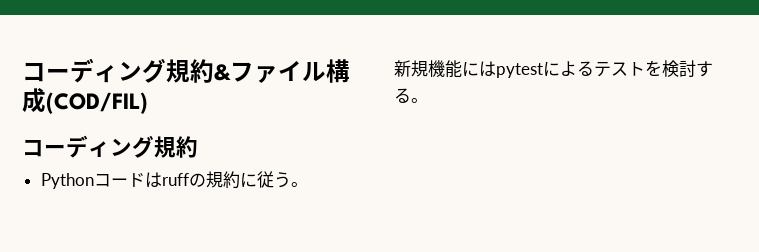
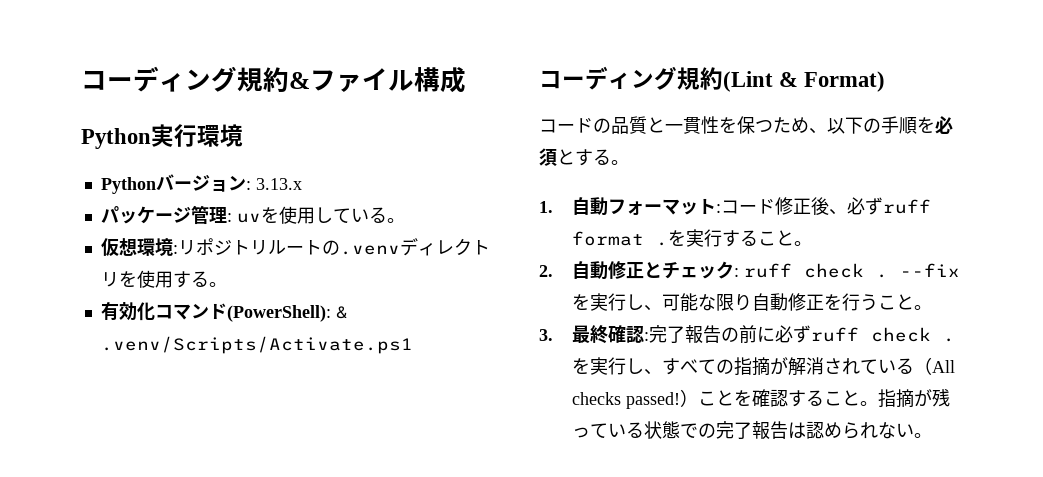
- コーディング規約&ファイル構成(COD/FIL)
- コーディング規約
- Pythonコードはruffの規約に従う。
- 新規機能にはpytestによるテストを検討する。
+ コーディング規約&ファイル構成
+ Python実行環境
+ Pythonバージョン: 3.13.x
+ パッケージ管理: uvを使用している。
+ 仮想環境:リポジトリルートの.venvディレクトリを使用する。
+ 有効化コマンド(PowerShell): & .venv/Scripts/Activate.ps1
+ コーディング規約(Lint & Format)
+ コードの品質と一貫性を保つため、以下の手順を必須とする。
+ 1.自動フォーマット:コード修正後、必ずruff format .を実行すること。
+ 2.自動修正とチェック: ruff check . --fixを実行し、可能な限り自動修正を行うこと。
+ 3.最終確認:完了報告の前に必ずruff check .を実行し、すべての指摘が解消されている（All checks passed!）ことを確認すること。指摘が残っている状態での完了報告は認められない。

